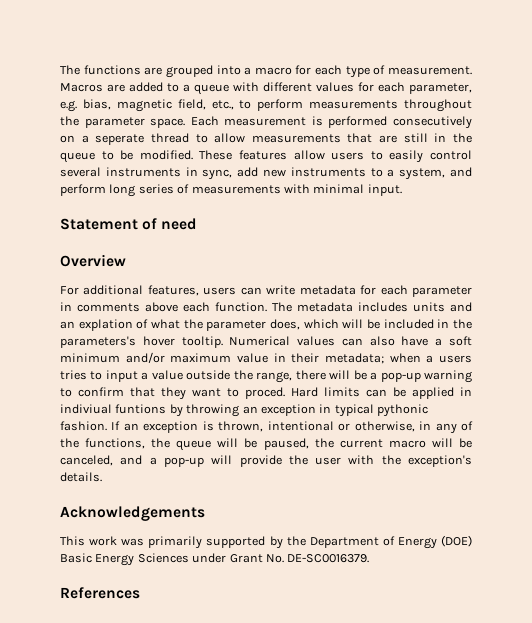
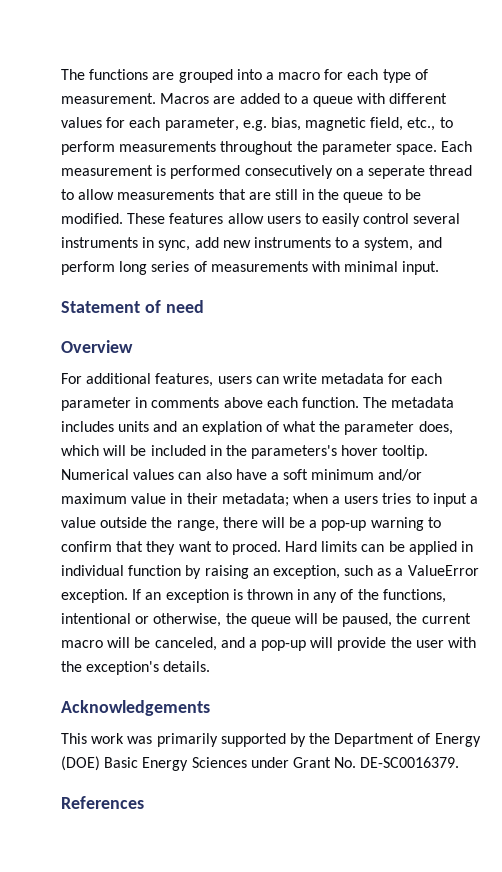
- Hard limits can be applied in indiviual funtions by throwing an exception in typical pythonic fashion. If an exception is thrown, intentional or otherwise, in any of the functions, the queue will be paused, the current macro will be canceled, and a pop-up will provide the user with the exception's details.
+ Hard limits can be applied in individual function by raising an exception, such as a ValueError exception. If an exception is thrown in any of the functions, intentional or otherwise, the queue will be paused, the current macro will be canceled, and a pop-up will provide the user with the exception's details.

